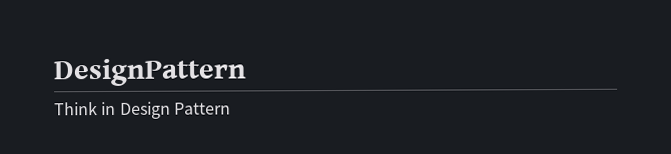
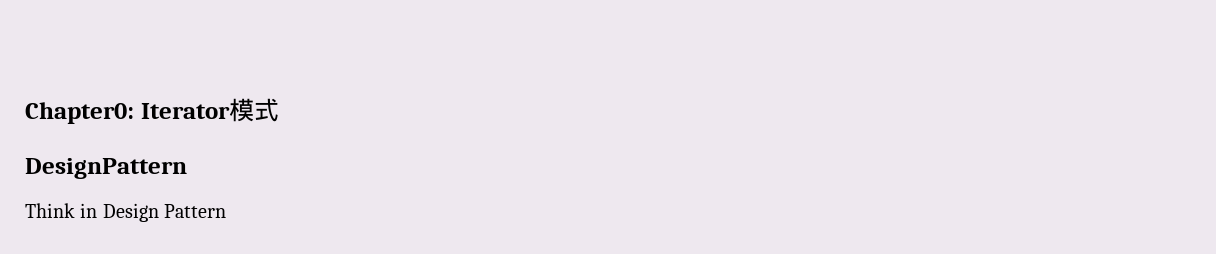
+ Chapter0: Iterator模式

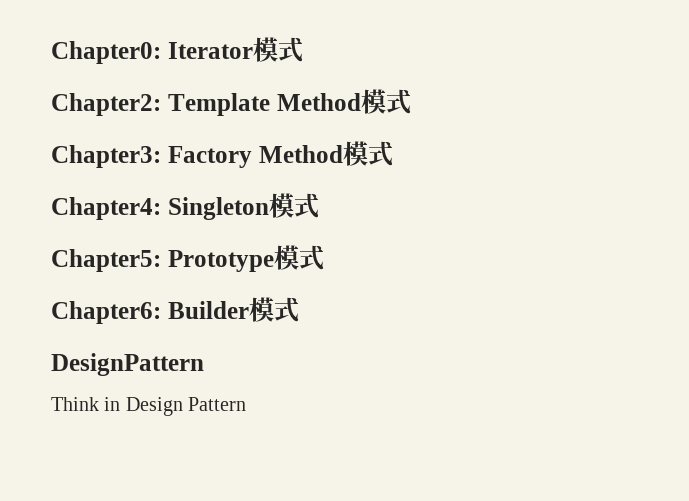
+ Chapter2: Template Method模式
+ Chapter3: Factory Method模式
+ Chapter4: Singleton模式
+ Chapter5: Prototype模式
+ Chapter6: Builder模式

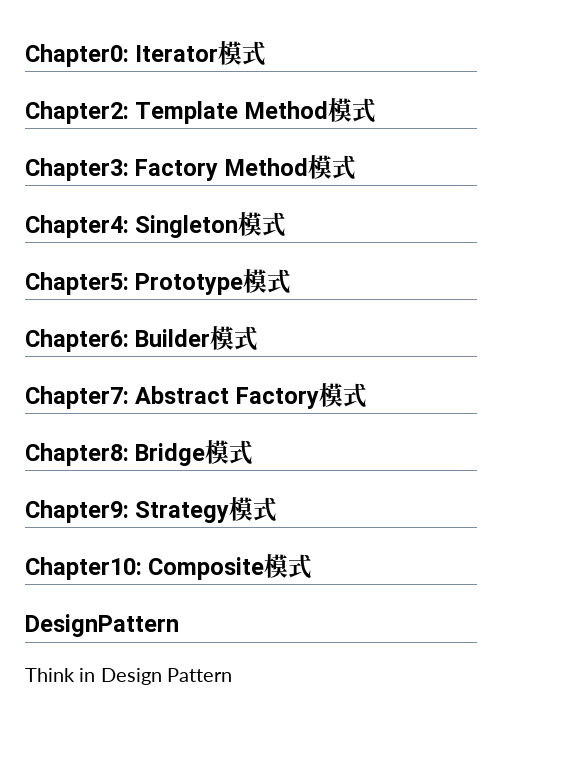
+ Chapter7: Abstract Factory模式
+ Chapter8: Bridge模式
+ Chapter9: Strategy模式
+ Chapter10: Composite模式

